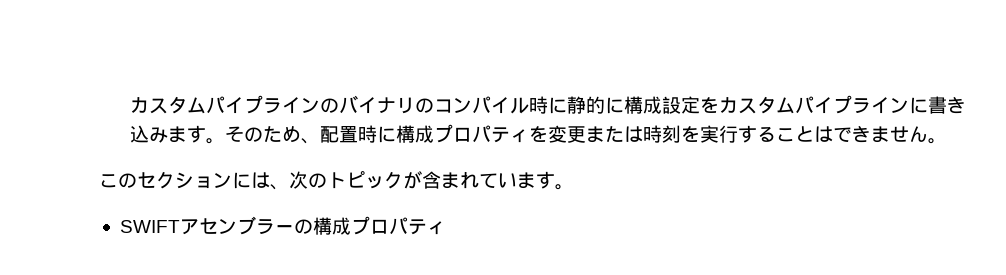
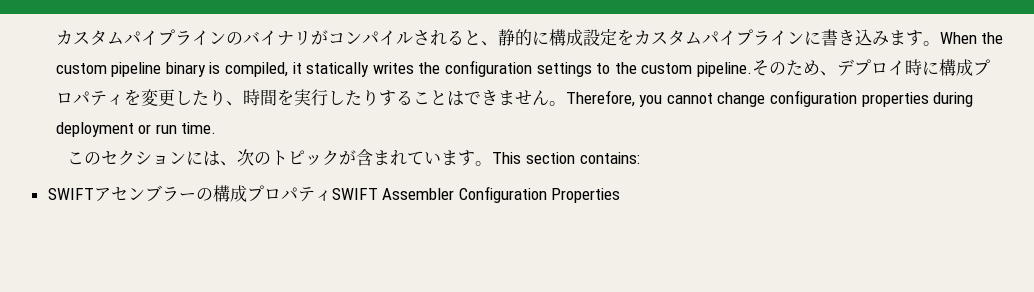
- カスタムパイプラインのバイナリのコンパイル時に静的に構成設定をカスタムパイプラインに書き込みます。
+ カスタムパイプラインのバイナリがコンパイルされると、静的に構成設定をカスタムパイプラインに書き込みます。
+ When the custom pipeline binary is compiled, it statically writes the configuration settings to the custom pipeline.
- そのため、配置時に構成プロパティを変更または時刻を実行することはできません。
+ そのため、デプロイ時に構成プロパティを変更したり、時間を実行したりすることはできません。Therefore, you cannot change configuration properties during deployment or run time.
+ This section contains:
- SWIFTアセンブラーの構成プロパティ
+ SWIFTアセンブラーの構成プロパティSWIFT Assembler Configuration Properties

